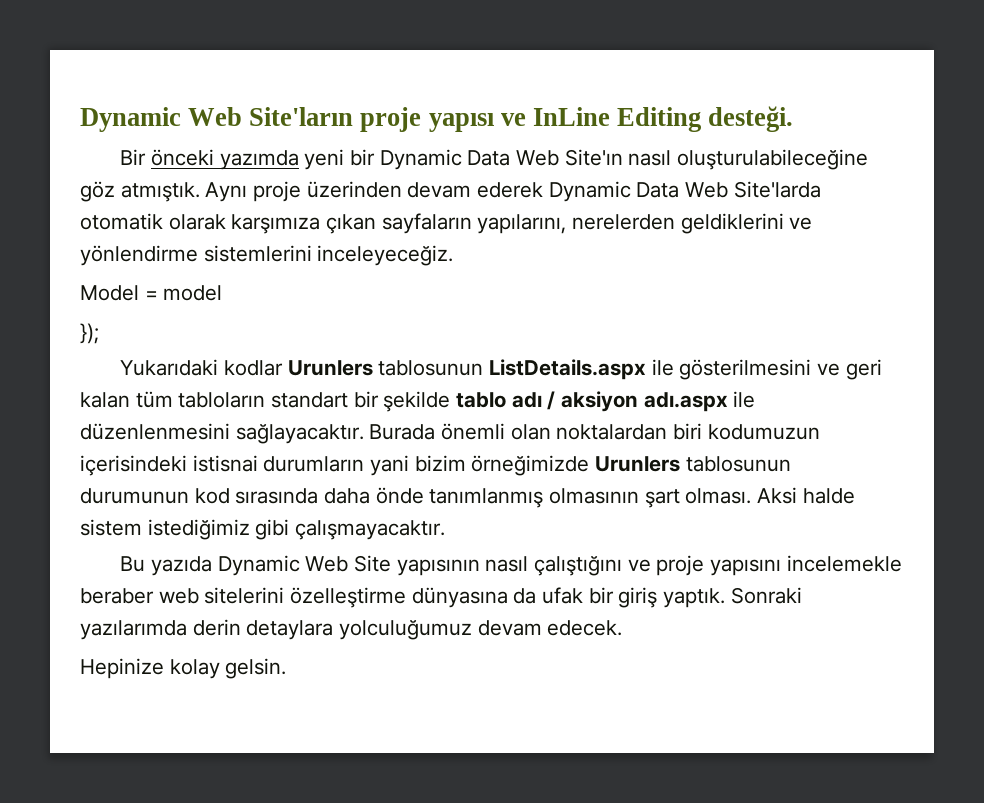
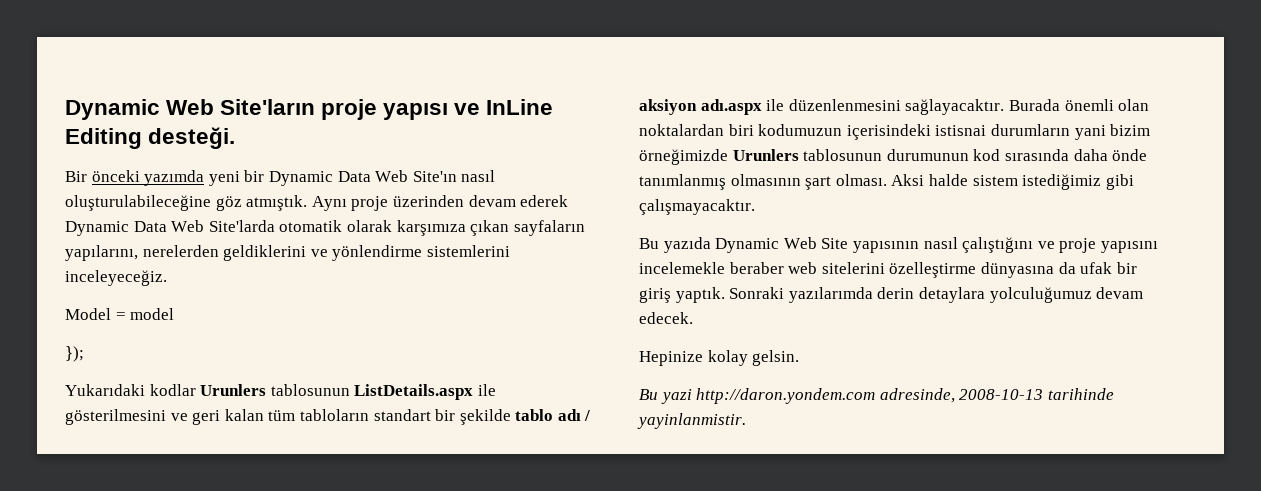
+ Bu yazi http://daron.yondem.com adresinde, 2008-10-13 tarihinde yayinlanmistir.

